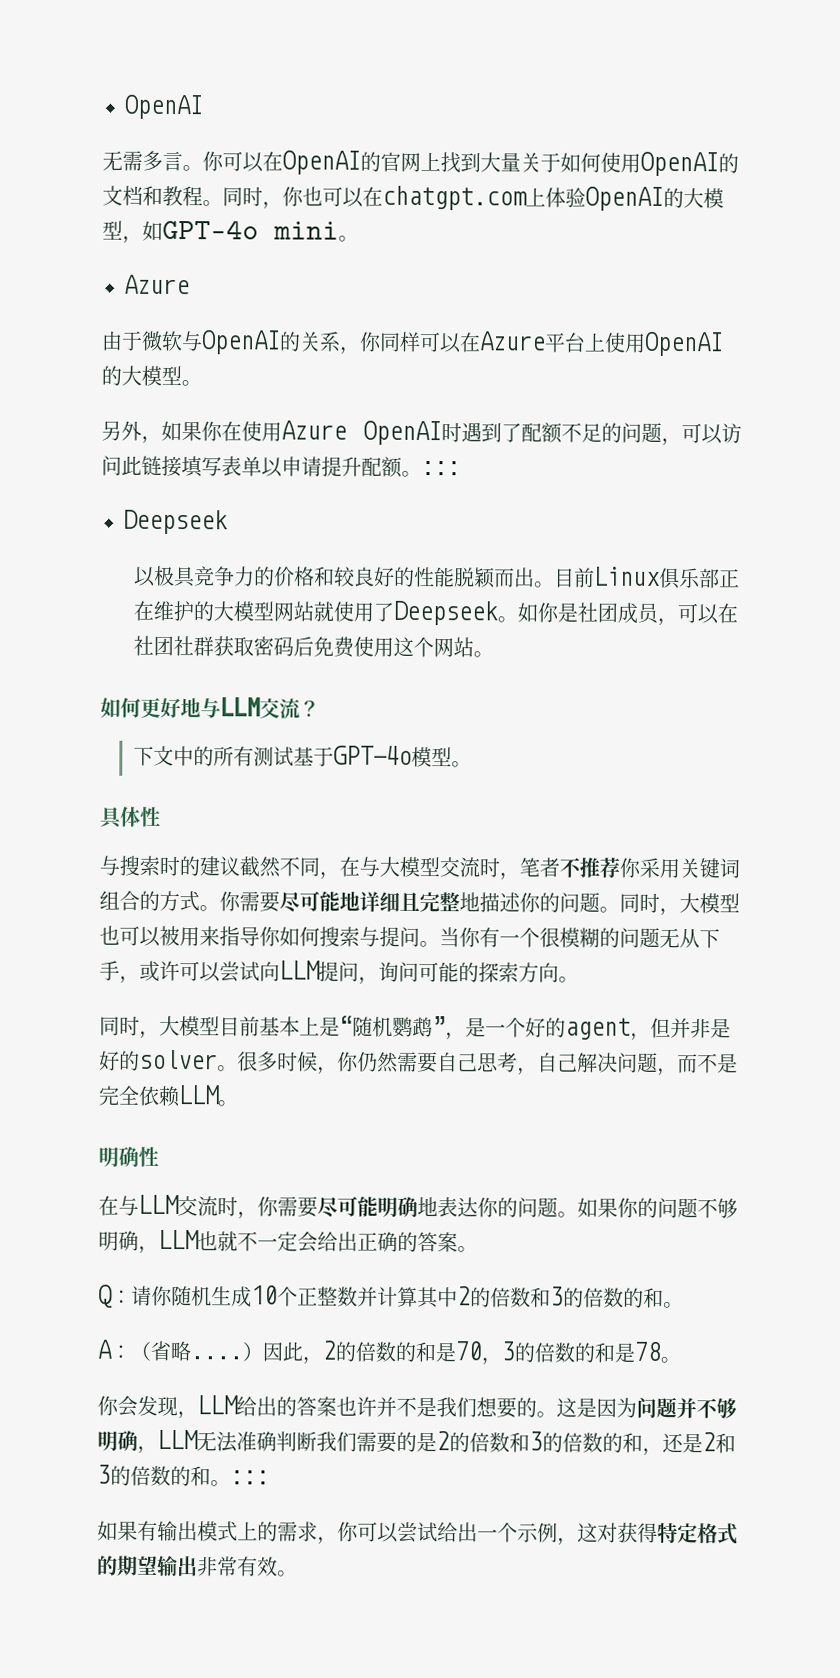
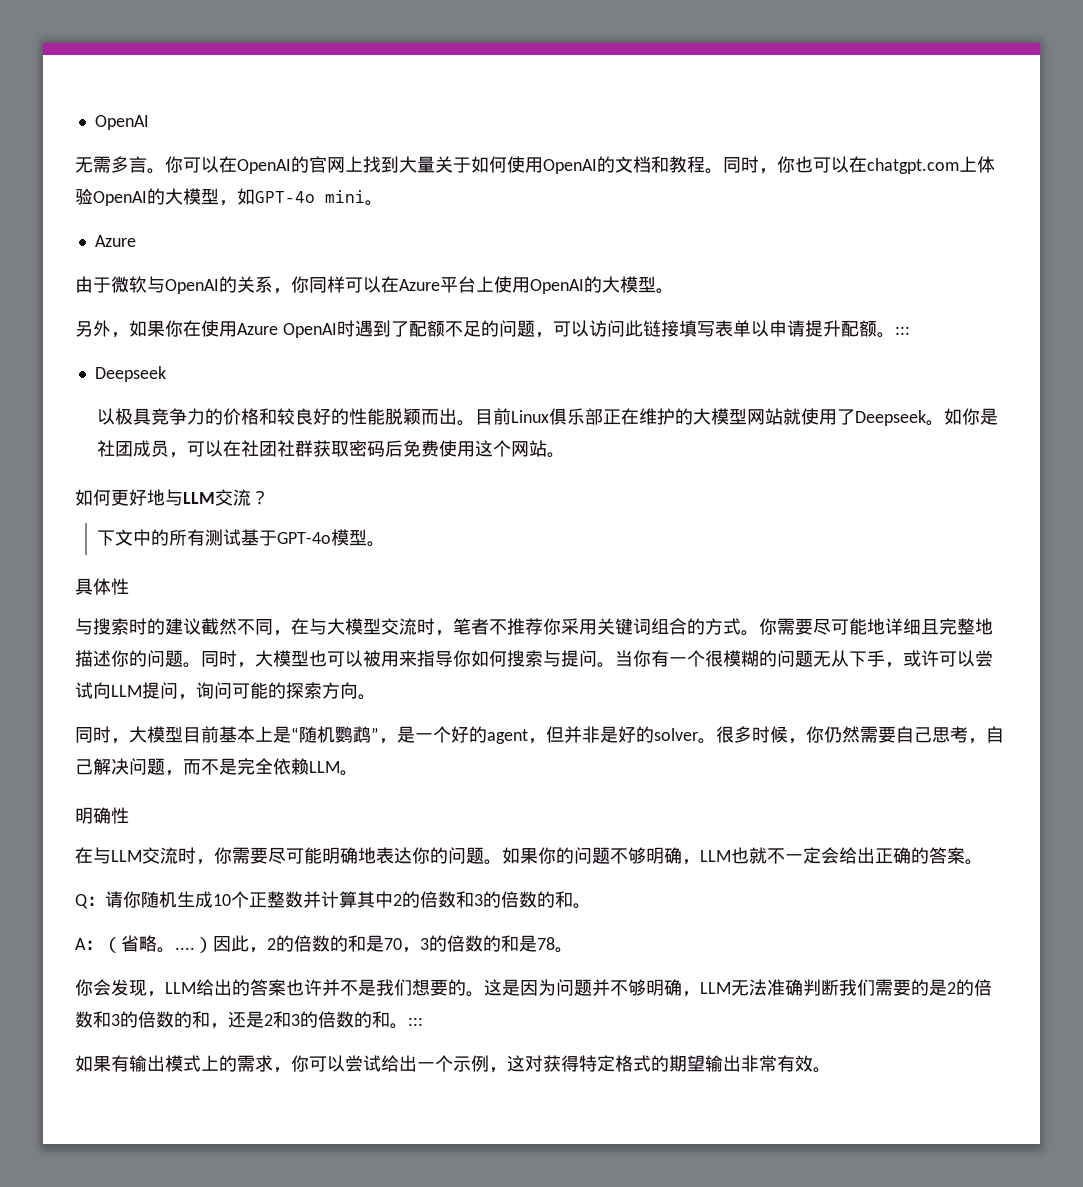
- A：（省略....）因此，2的倍数的和是70，3的倍数的和是78。
+ A：（省略。....）因此，2的倍数的和是70，3的倍数的和是78。

